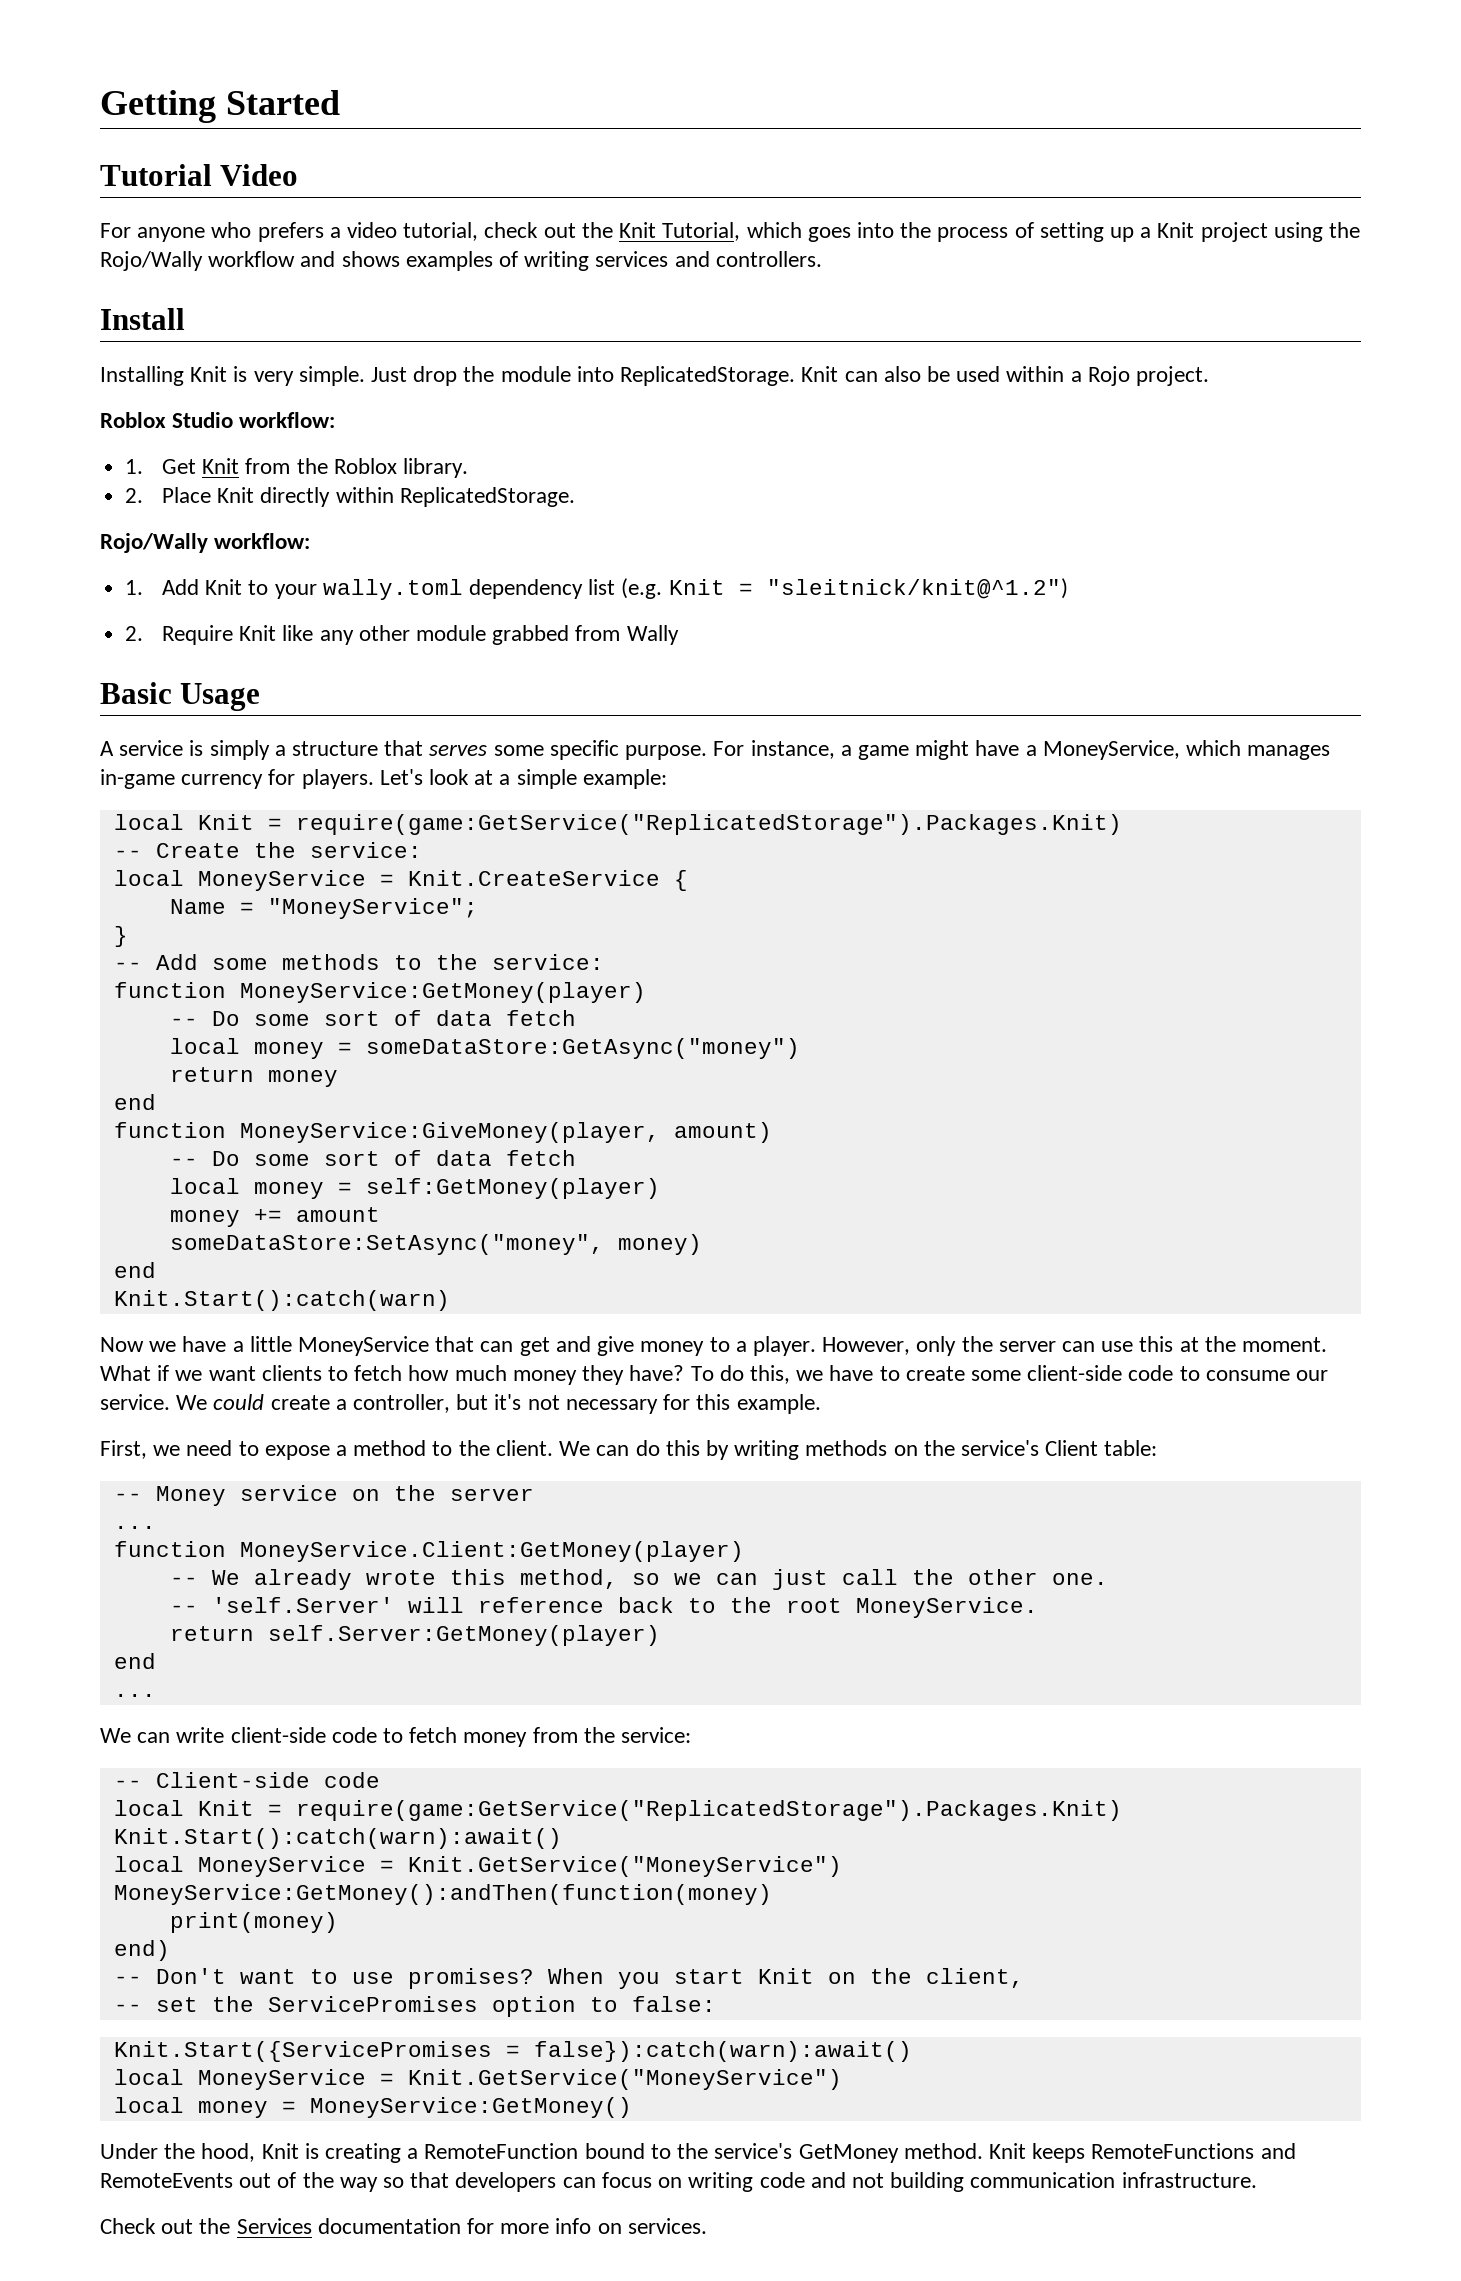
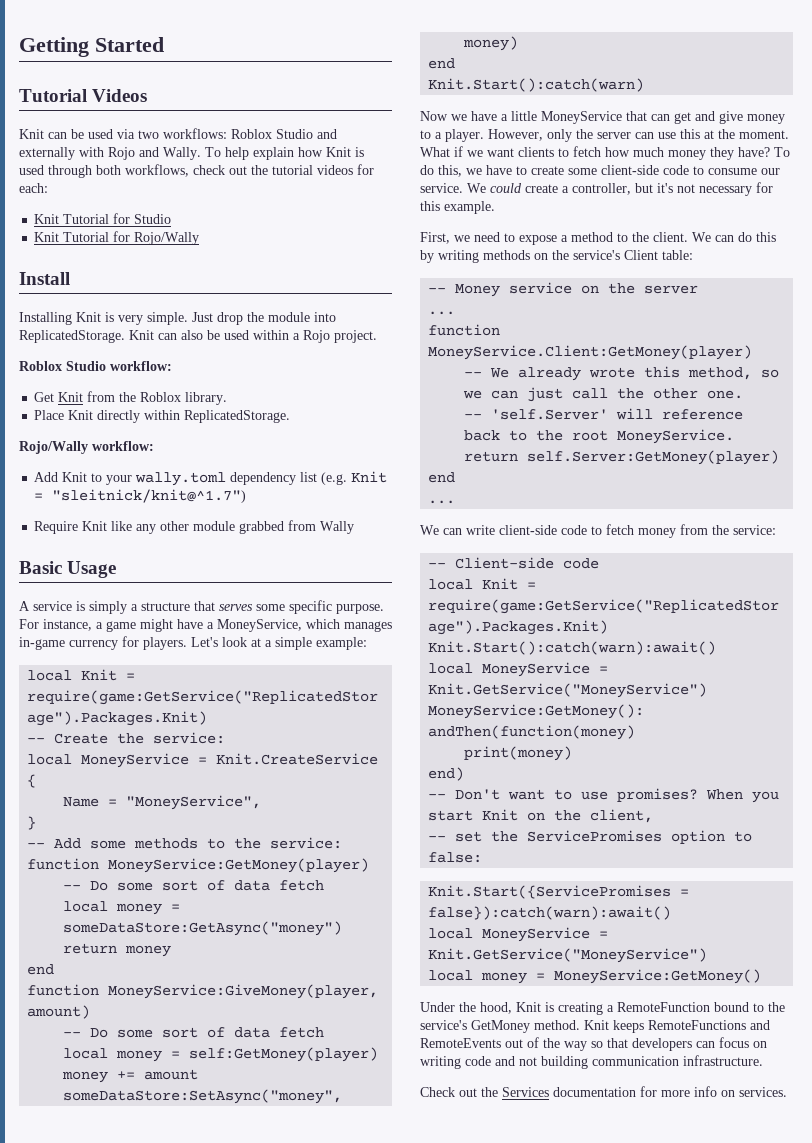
- Tutorial Video
- For anyone who prefers a video tutorial, check out the Knit Tutorial, which goes into the process of setting up a Knit project using the Rojo/Wally workflow and shows examples of writing services and controllers.
+ Tutorial Videos
+ Knit can be used via two workflows: Roblox Studio and externally with Rojo and Wally. To help explain how Knit is used through both workflows, check out the tutorial videos for each:
+ Knit Tutorial for Studio
+ Knit Tutorial for Rojo/Wally
- 1. Get Knit from the Roblox library.
+ Get Knit from the Roblox library.
- 2. Place Knit directly within ReplicatedStorage.
+ Place Knit directly within ReplicatedStorage.
- 1. Add Knit to your wally.toml dependency list (e.g. Knit = "sleitnick/knit@^1.2")
- 2. Require Knit like any other module grabbed from Wally
+ Add Knit to your wally.toml dependency list (e.g. Knit = "sleitnick/knit@^1.7")
+ Require Knit like any other module grabbed from Wally
- Name = "MoneyService";
+ Name = "MoneyService",

